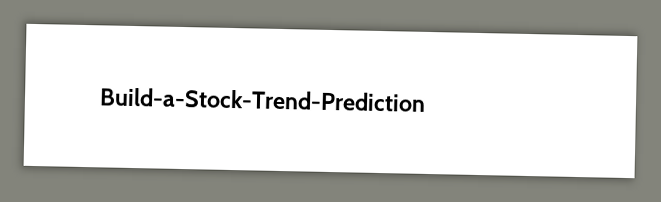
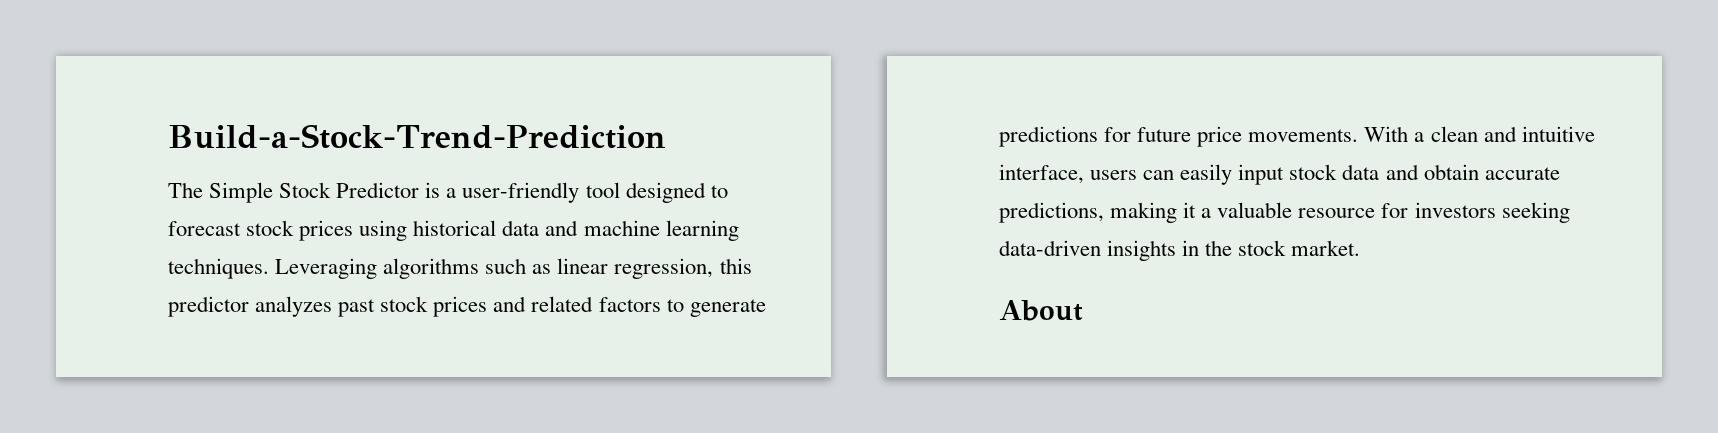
+ The Simple Stock Predictor is a user-friendly tool designed to forecast stock prices using historical data and machine learning techniques. Leveraging algorithms such as linear regression, this predictor analyzes past stock prices and related factors to generate predictions for future price movements. With a clean and intuitive interface, users can easily input stock data and obtain accurate predictions, making it a valuable resource for investors seeking data-driven insights in the stock market.
+ About

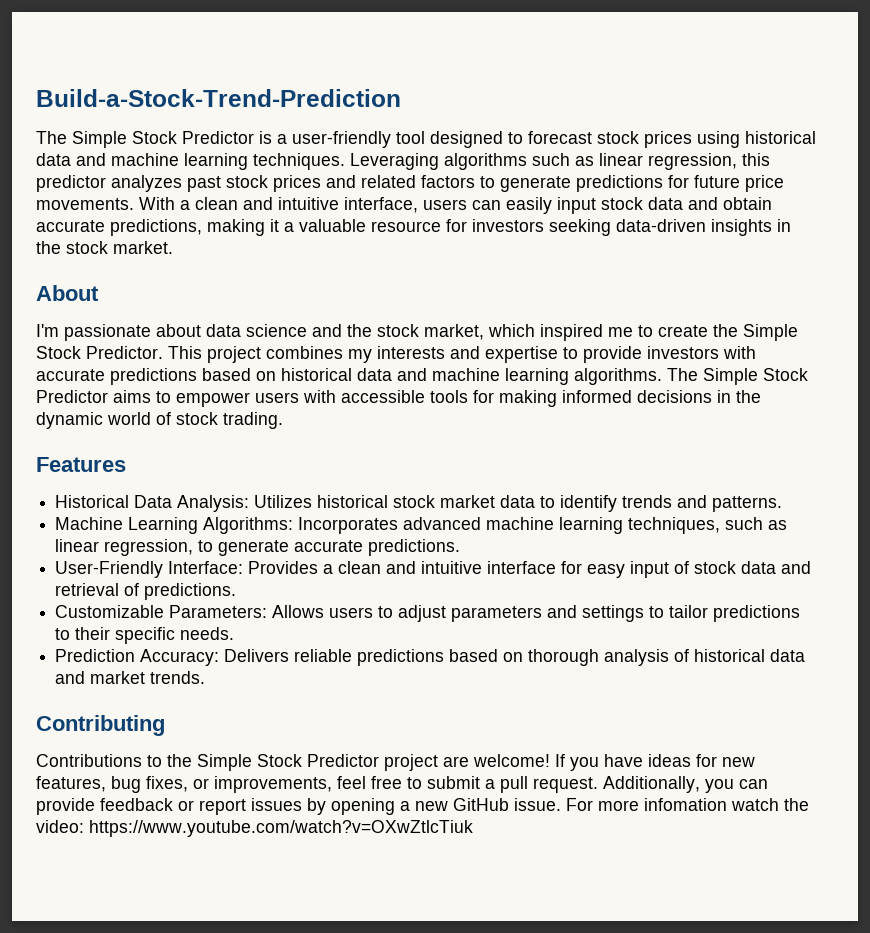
+ I'm passionate about data science and the stock market, which inspired me to create the Simple Stock Predictor. This project combines my interests and expertise to provide investors with accurate predictions based on historical data and machine learning algorithms. The Simple Stock Predictor aims to empower users with accessible tools for making informed decisions in the dynamic world of stock trading.
+ Features
+ Historical Data Analysis: Utilizes historical stock market data to identify trends and patterns.
+ Machine Learning Algorithms: Incorporates advanced machine learning techniques, such as linear regression, to generate accurate predictions.
+ User-Friendly Interface: Provides a clean and intuitive interface for easy input of stock data and retrieval of predictions.
+ Customizable Parameters: Allows users to adjust parameters and settings to tailor predictions to their specific needs.
+ Prediction Accuracy: Delivers reliable predictions based on thorough analysis of historical data and market trends.
+ Contributing
+ Contributions to the Simple Stock Predictor project are welcome! If you have ideas for new features, bug fixes, or improvements, feel free to submit a pull request. Additionally, you can provide feedback or report issues by opening a new GitHub issue. For more infomation watch the video: https://www.youtube.com/watch?v=OXwZtlcTiuk

